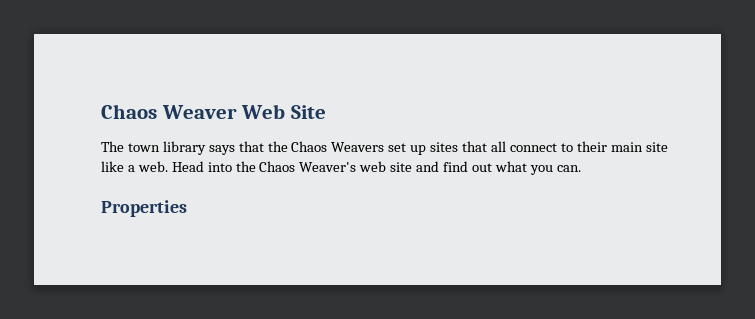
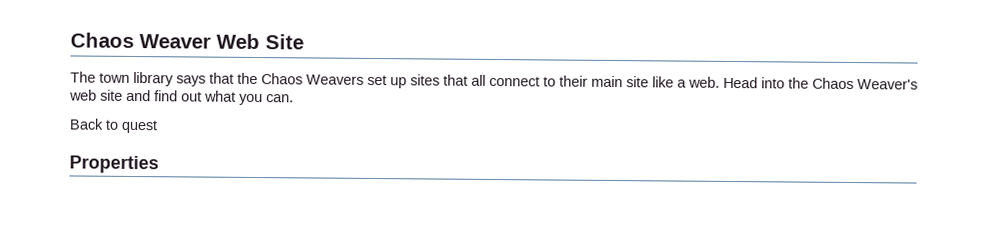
+ Back to quest

